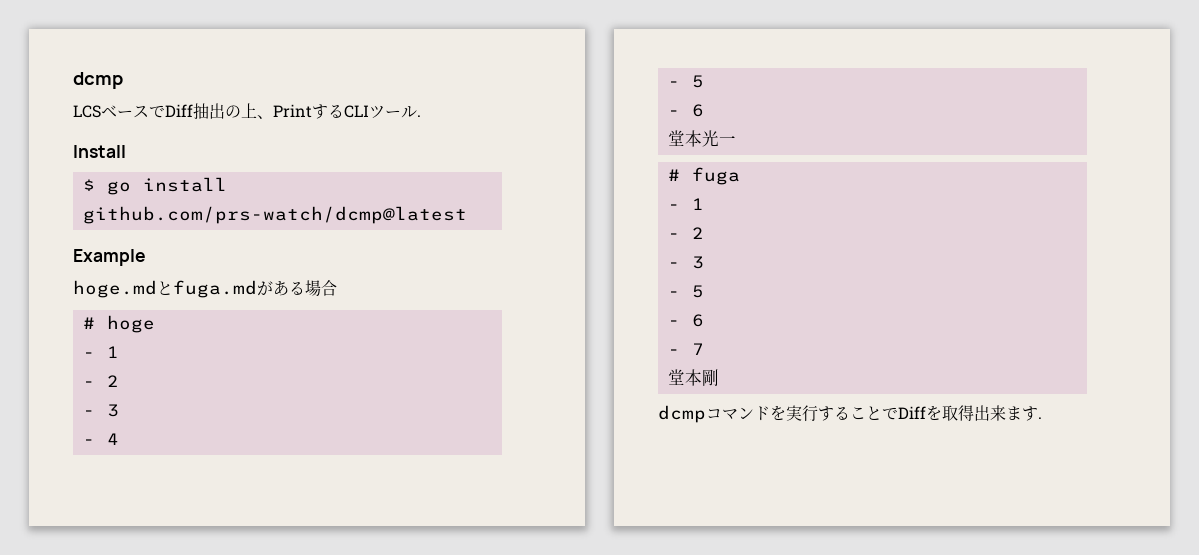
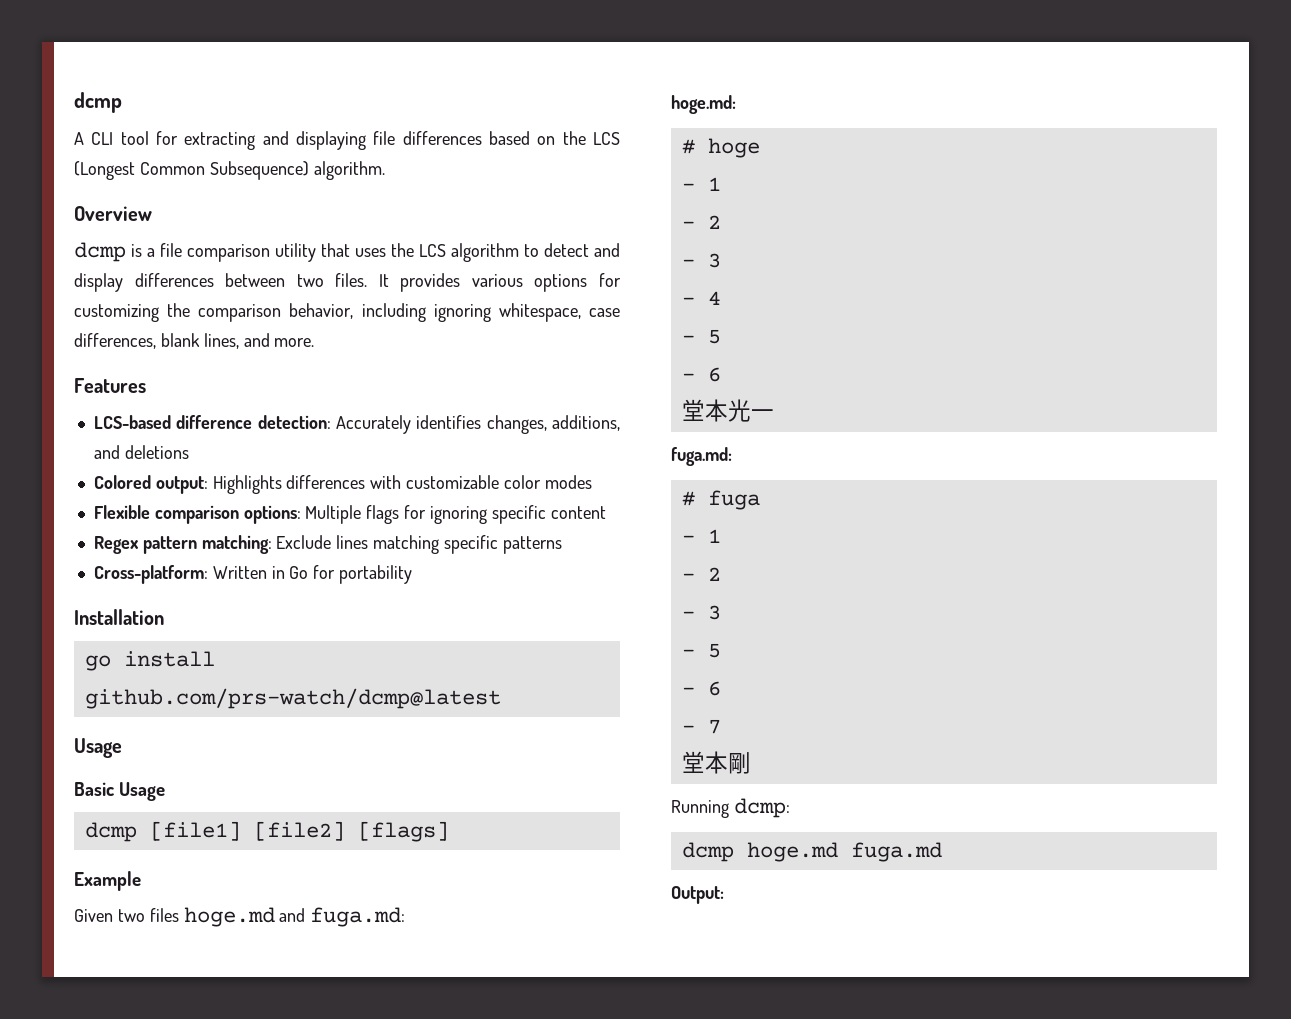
- LCSベースでDiff抽出の上、PrintするCLIツール.
- Install
- $ go install github.com/prs-watch/dcmp@latest
+ A CLI tool for extracting and displaying file differences based on the LCS (Longest Common Subsequence) algorithm.
+ Overview
+ dcmp is a file comparison utility that uses the LCS algorithm to detect and display differences between two files. It provides various options for customizing the comparison behavior, including ignoring whitespace, case differences, blank lines, and more.
+ Features
+ LCS-based difference detection: Accurately identifies changes, additions, and deletions
+ Colored output: Highlights differences with customizable color modes
+ Flexible comparison options: Multiple flags for ignoring specific content
+ Regex pattern matching: Exclude lines matching specific patterns
+ Cross-platform: Written in Go for portability
+ Installation
+ go install github.com/prs-watch/dcmp@latest
+ Usage
+ Basic Usage
+ dcmp [file1] [file2] [flags]
  Example
- hoge.mdとfuga.mdがある場合
+ Given two files hoge.md and fuga.md:
+ hoge.md:
  堂本光一
+ fuga.md:
- dcmpコマンドを実行することでDiffを取得出来ます.
+ Running dcmp:
+ dcmp hoge.md fuga.md
+ Output:

